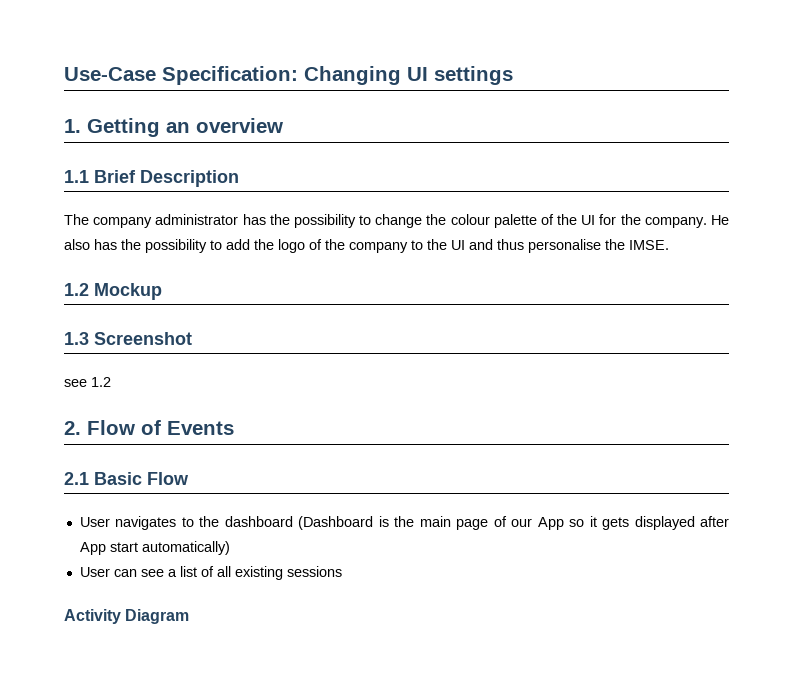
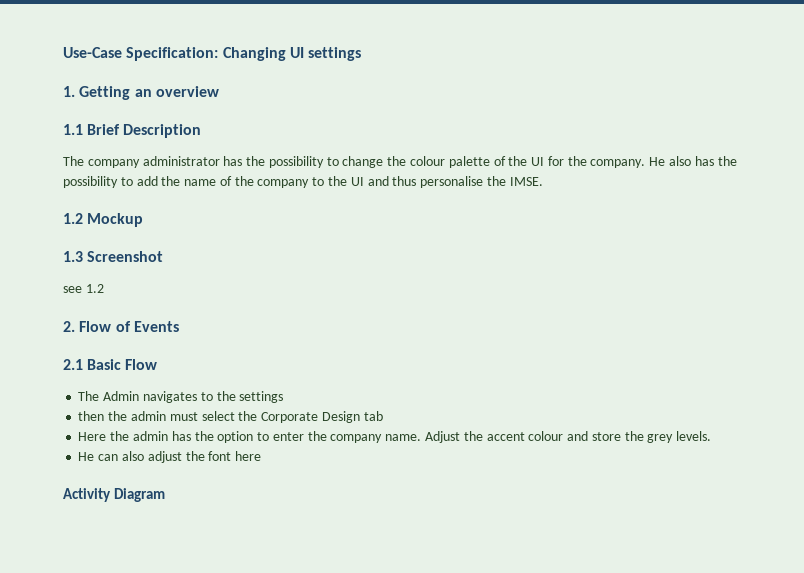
- He also has the possibility to add the logo of the company to the UI and thus personalise the IMSE.
+ He also has the possibility to add the name of the company to the UI and thus personalise the IMSE.
- User navigates to the dashboard (Dashboard is the main page of our App so it gets displayed after App start automatically)
- User can see a list of all existing sessions
+ The Admin navigates to the settings
+ then the admin must select the Corporate Design tab
+ Here the admin has the option to enter the company name. Adjust the accent colour and store the grey levels.
+ He can also adjust the font here

